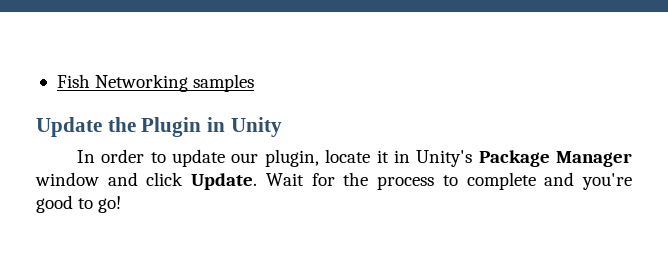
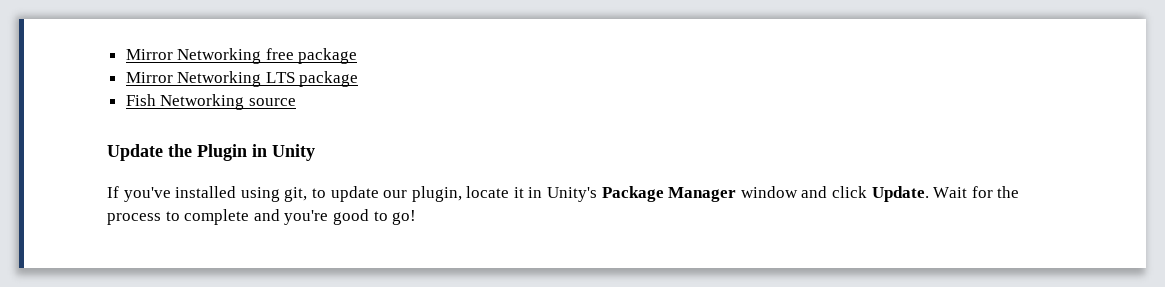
+ Mirror Networking free package
+ Mirror Networking LTS package
- Fish Networking samples
+ Fish Networking source
- In order to update our plugin, locate it in Unity's Package Manager window and click Update.
+ If you've installed using git, to update our plugin, locate it in Unity's Package Manager window and click Update.

